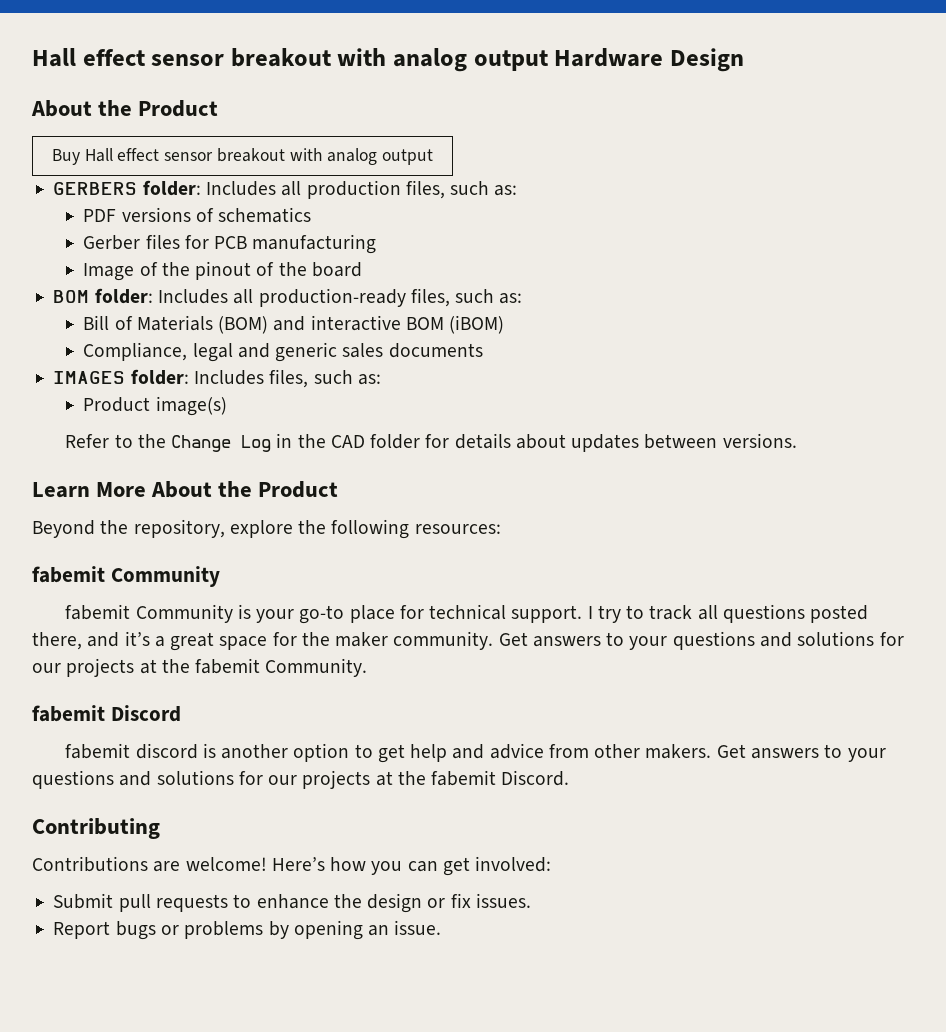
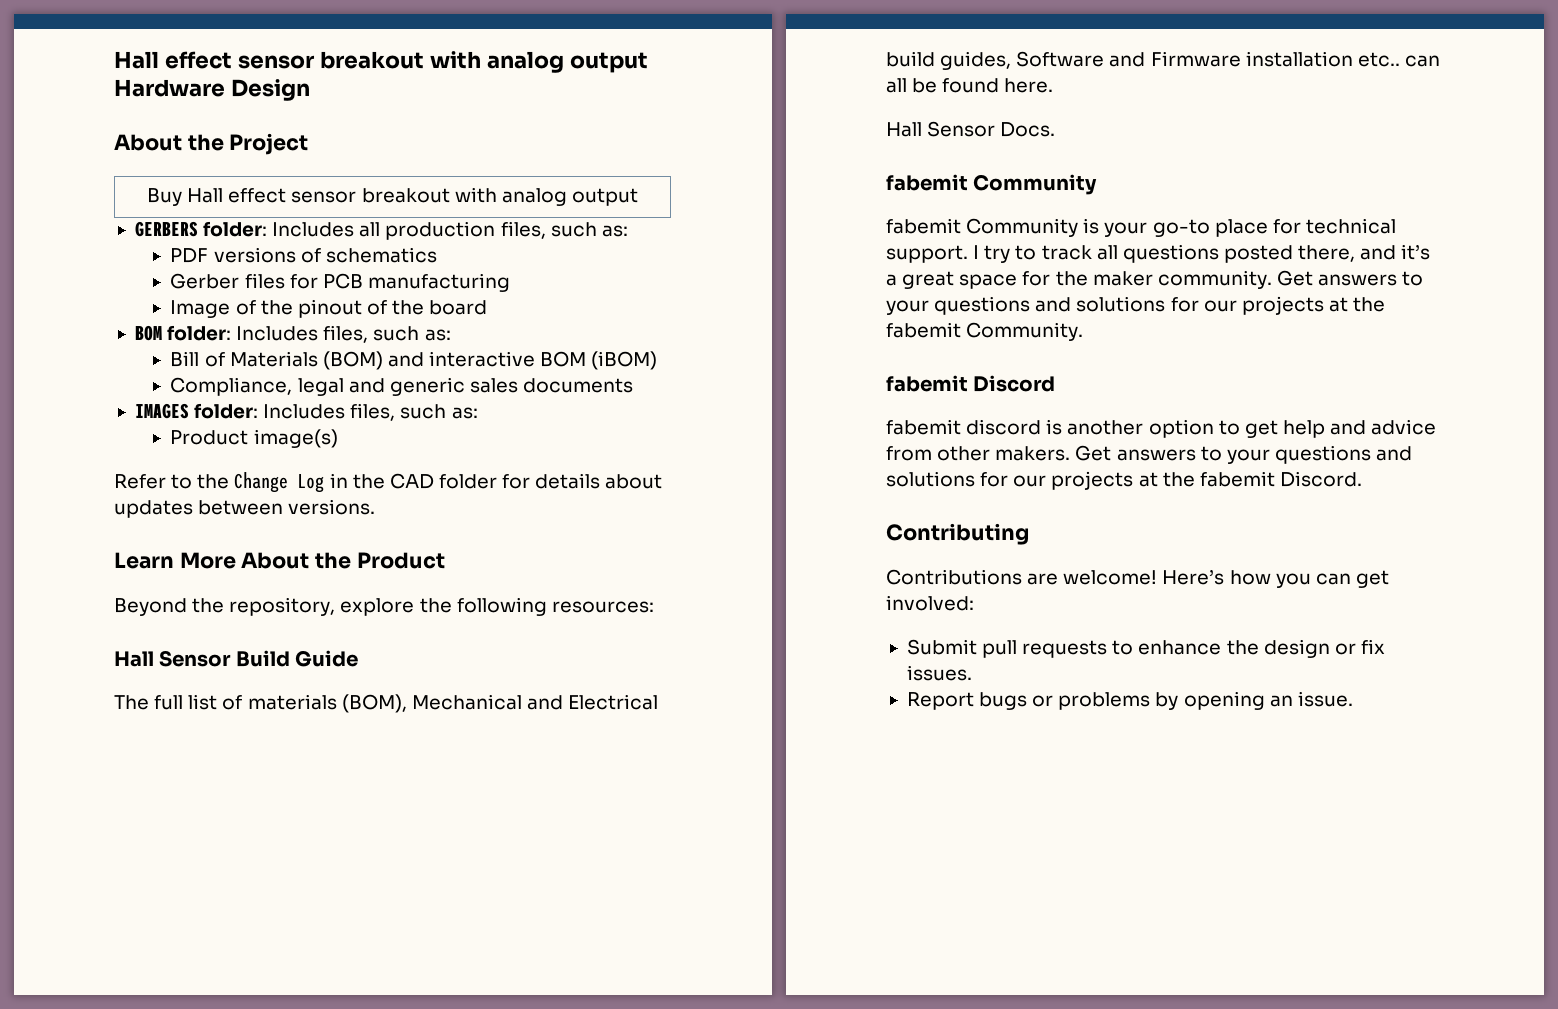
  Hall effect sensor breakout with analog output Hardware Design
- About the Product
+ About the Project
- BOM folder: Includes all production-ready files, such as:
+ BOM folder: Includes files, such as:
+ Hall Sensor Build Guide
+ The full list of materials (BOM), Mechanical and Electrical build guides, Software and Firmware installation etc.. can all be found here.
+ Hall Sensor Docs.

